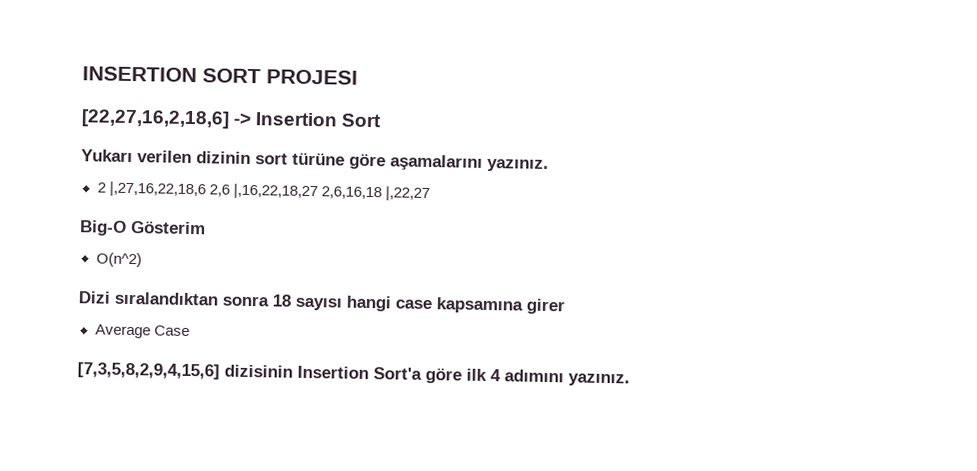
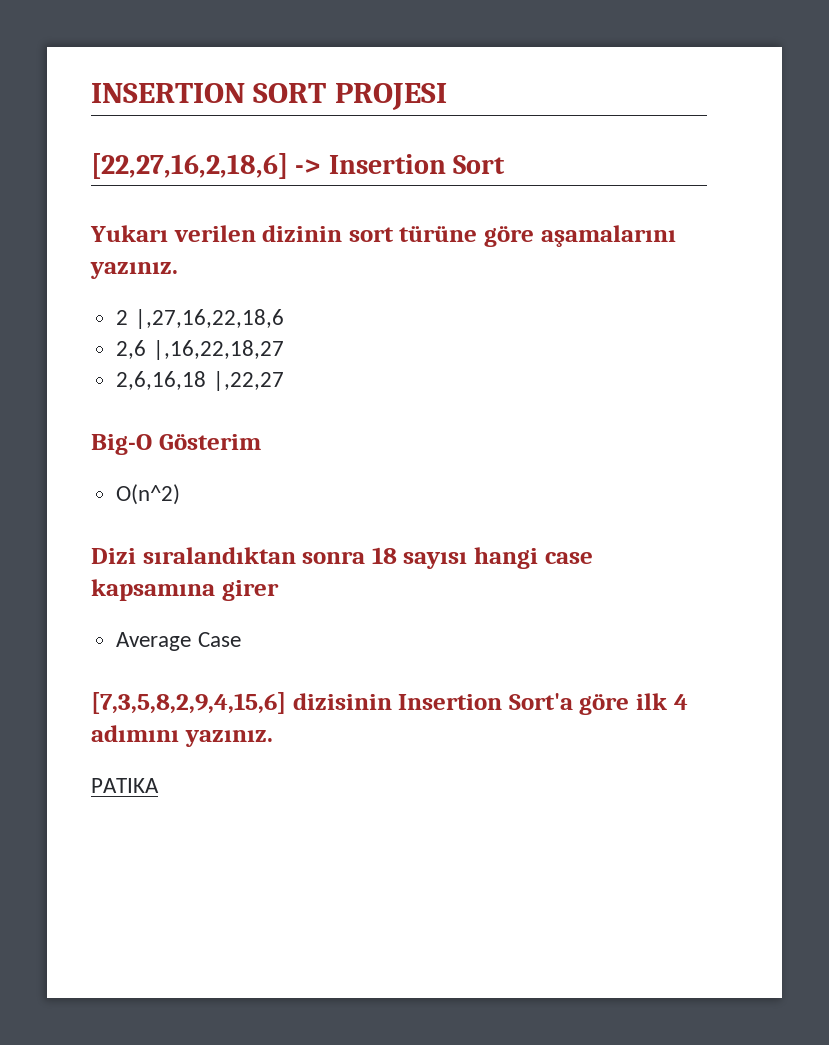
- 2 |,27,16,22,18,6 2,6 |,16,22,18,27 2,6,16,18 |,22,27
+ 2 |,27,16,22,18,6
+ 2,6 |,16,22,18,27
+ 2,6,16,18 |,22,27
+ PATIKA

